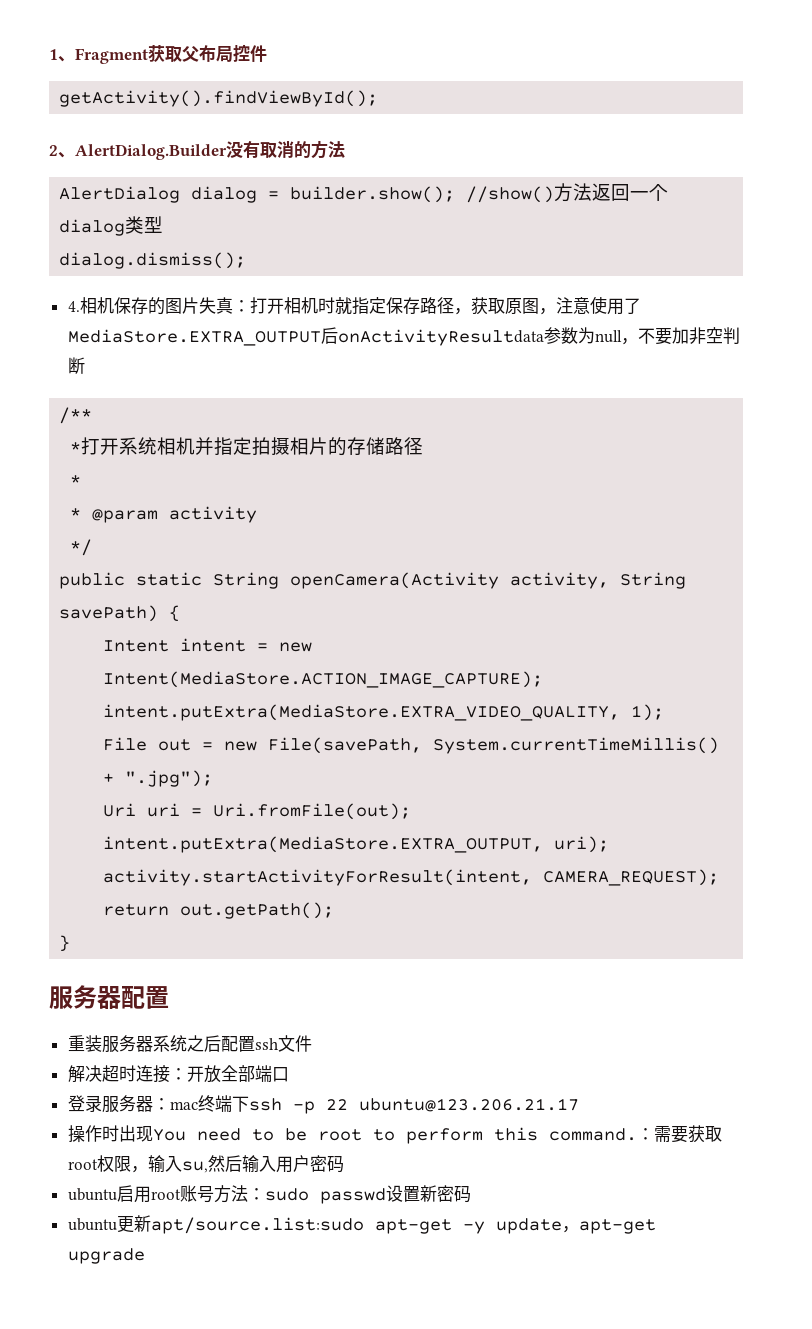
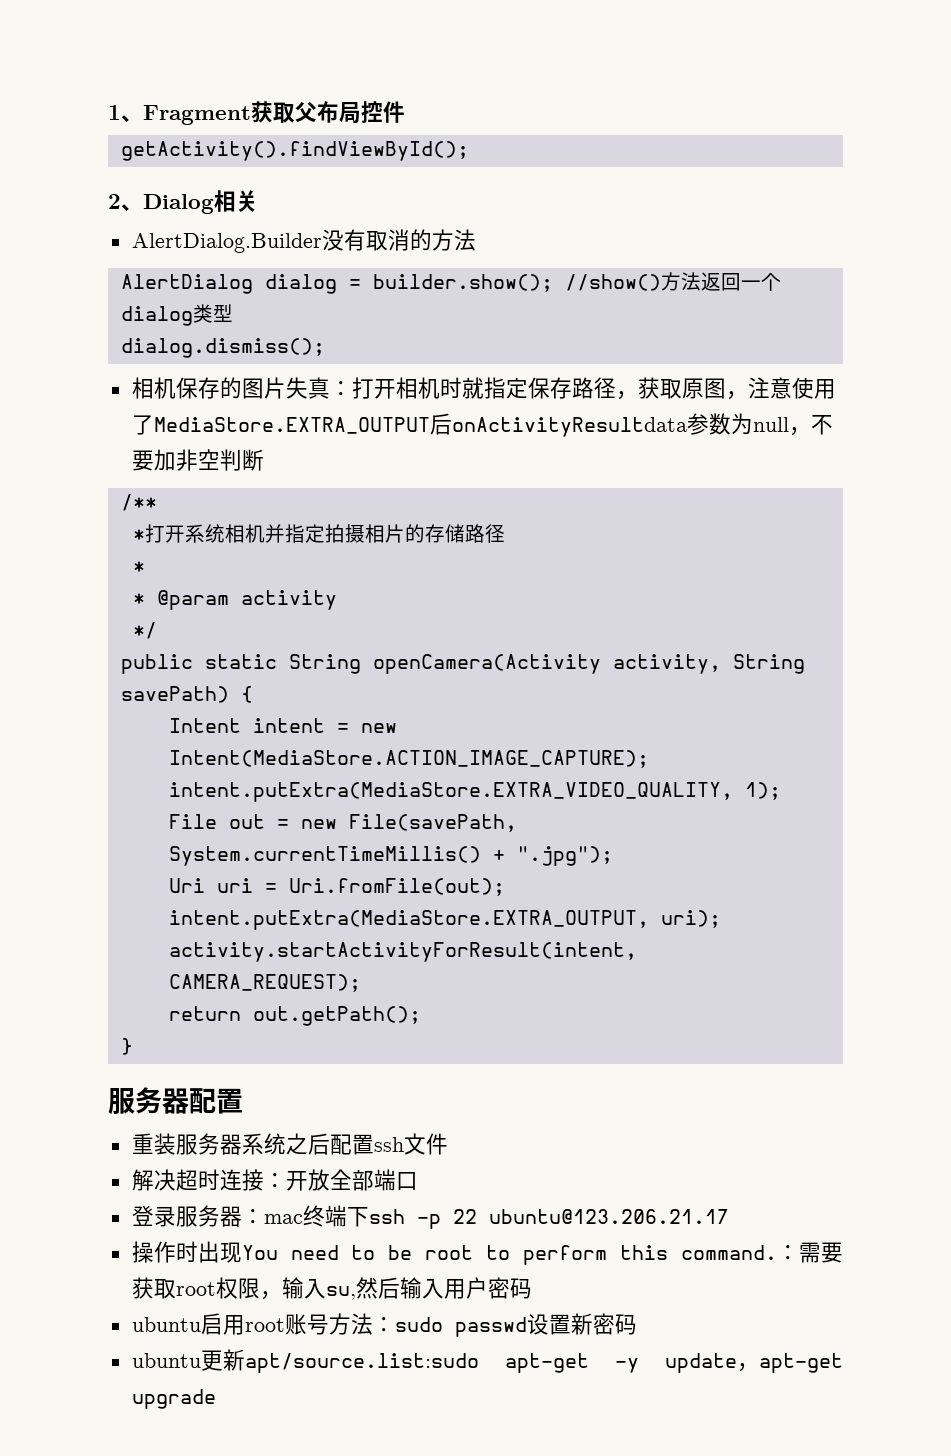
- 2、AlertDialog.Builder没有取消的方法
+ 2、Dialog相关
+ AlertDialog.Builder没有取消的方法
- 4.相机保存的图片失真：打开相机时就指定保存路径，获取原图，注意使用了MediaStore.EXTRA_OUTPUT后onActivityResultdata参数为null，不要加非空判断
+ 相机保存的图片失真：打开相机时就指定保存路径，获取原图，注意使用了MediaStore.EXTRA_OUTPUT后onActivityResultdata参数为null，不要加非空判断

